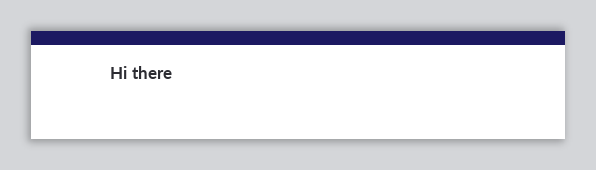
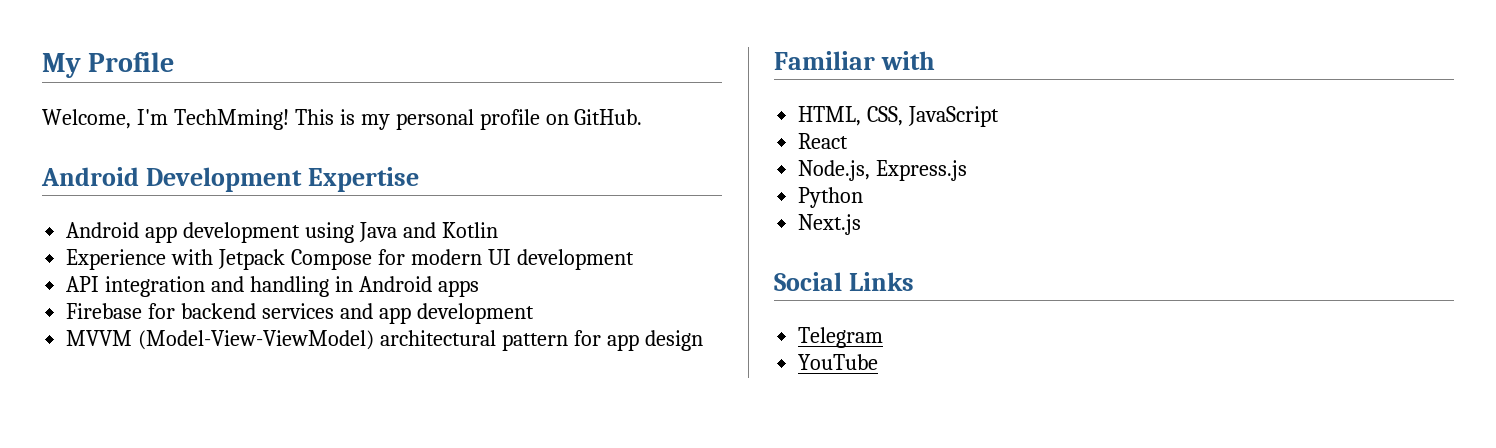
- Hi there
+ My Profile
+ Welcome, I'm TechMming! This is my personal profile on GitHub.
+ Android Development Expertise
+ Android app development using Java and Kotlin
+ Experience with Jetpack Compose for modern UI development
+ API integration and handling in Android apps
+ Firebase for backend services and app development
+ MVVM (Model-View-ViewModel) architectural pattern for app design
+ Familiar with
+ HTML, CSS, JavaScript
+ React
+ Node.js, Express.js
+ Python
+ Next.js
+ Social Links
+ Telegram
+ YouTube

